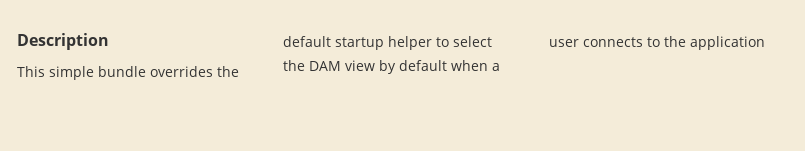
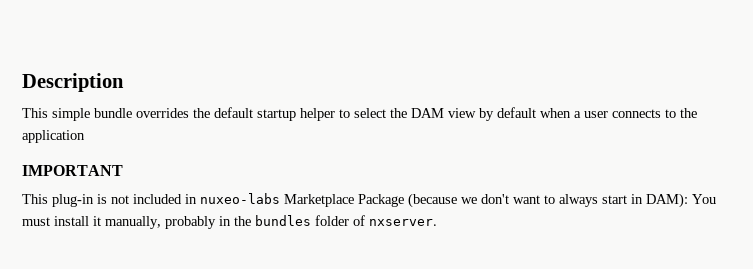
+ IMPORTANT
+ This plug-in is not included in nuxeo-labs Marketplace Package (because we don't want to always start in DAM): You must install it manually, probably in the bundles folder of nxserver.

